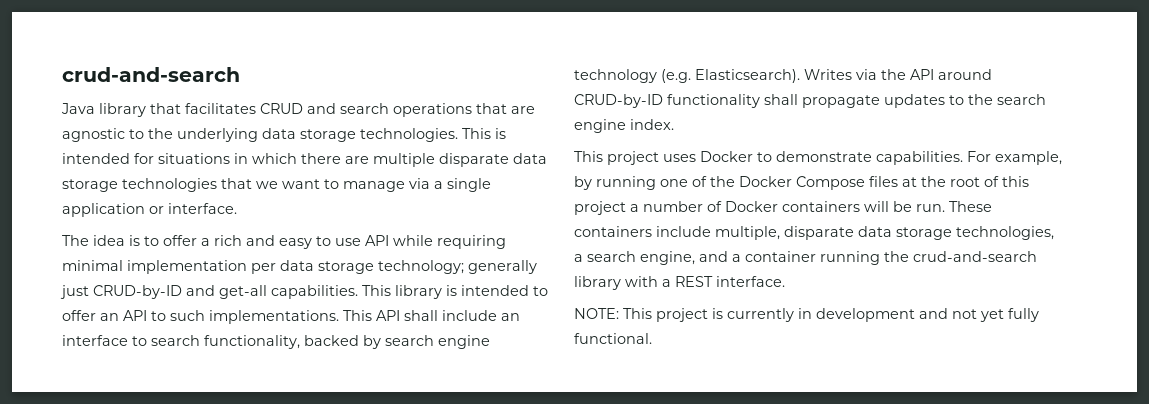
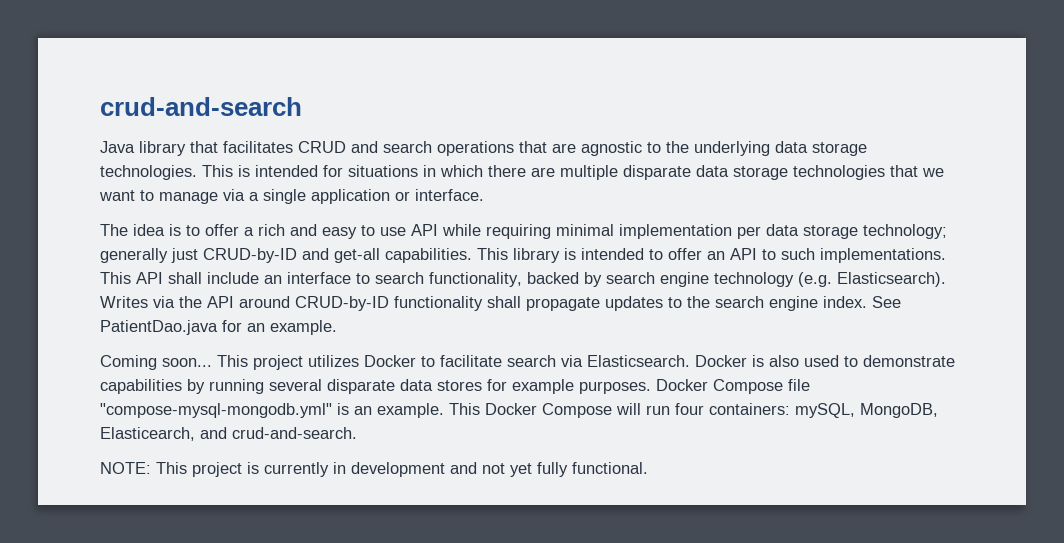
- Writes via the API around CRUD-by-ID functionality shall propagate updates to the search engine index.
- This project uses Docker to demonstrate capabilities. For example, by running one of the Docker Compose files at the root of this project a number of Docker containers will be run. These containers include multiple, disparate data storage technologies, a search engine, and a container running the crud-and-search library with a REST interface.
+ Writes via the API around CRUD-by-ID functionality shall propagate updates to the search engine index. See PatientDao.java for an example.
+ Coming soon... This project utilizes Docker to facilitate search via Elasticsearch. Docker is also used to demonstrate capabilities by running several disparate data stores for example purposes. Docker Compose file "compose-mysql-mongodb.yml" is an example. This Docker Compose will run four containers: mySQL, MongoDB, Elasticearch, and crud-and-search.

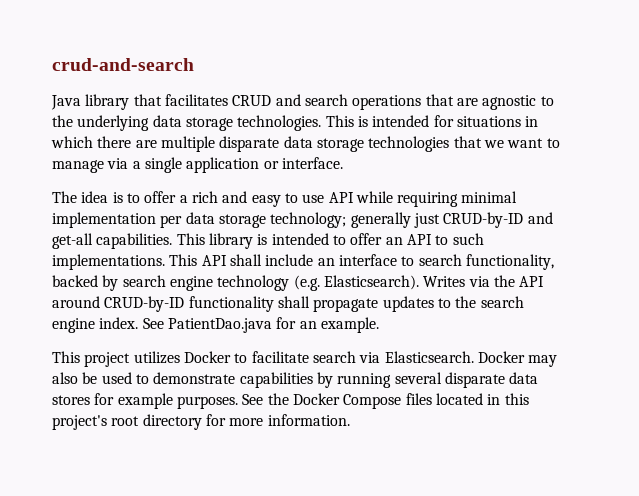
- Coming soon...
- Docker is also used to demonstrate capabilities by running several disparate data stores for example purposes.
+ Docker may also be used to demonstrate capabilities by running several disparate data stores for example purposes.
- Docker Compose file "compose-mysql-mongodb.yml" is an example. This Docker Compose will run four containers: mySQL, MongoDB, Elasticearch, and crud-and-search.
- NOTE: This project is currently in development and not yet fully functional.
+ See the Docker Compose files located in this project's root directory for more information.

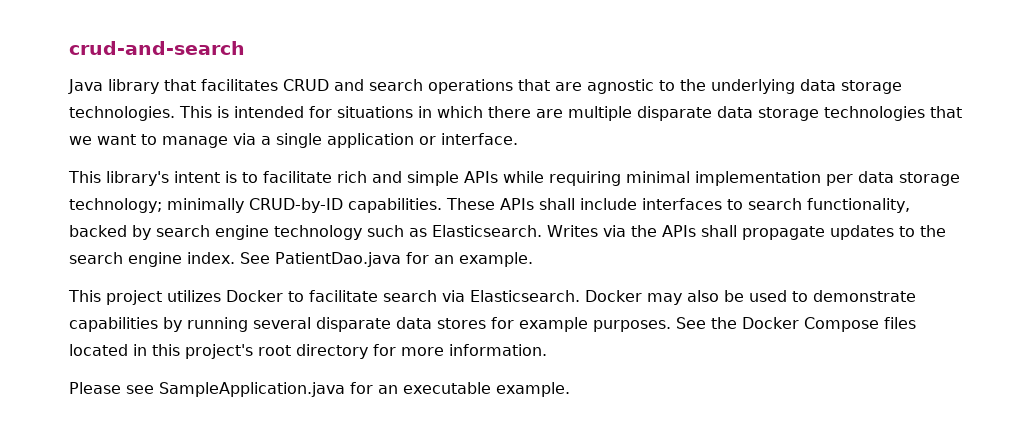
- The idea is to offer a rich and easy to use API while requiring minimal implementation per data storage technology; generally just CRUD-by-ID and get-all capabilities. This library is intended to offer an API to such implementations. This API shall include an interface to search functionality, backed by search engine technology (e.g. Elasticsearch). Writes via the API around CRUD-by-ID functionality shall propagate updates to the search engine index.
+ This library's intent is to facilitate rich and simple APIs while requiring minimal implementation per data storage technology; minimally CRUD-by-ID capabilities. These APIs shall include interfaces to search functionality, backed by search engine technology such as Elasticsearch. Writes via the APIs shall propagate updates to the search engine index.
+ Please see SampleApplication.java for an executable example.

